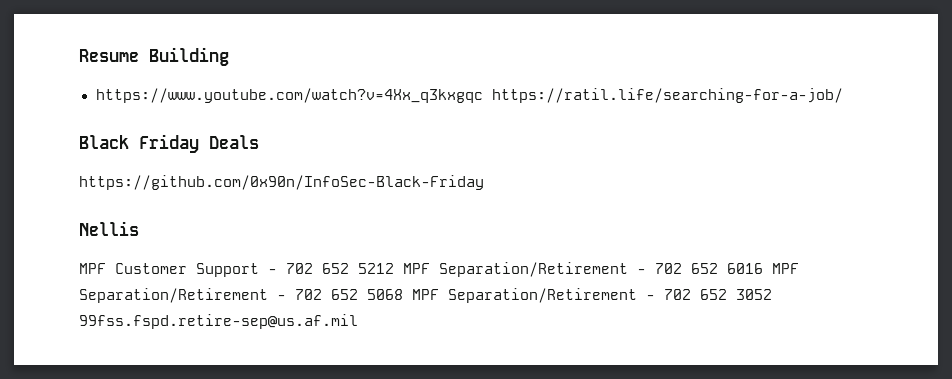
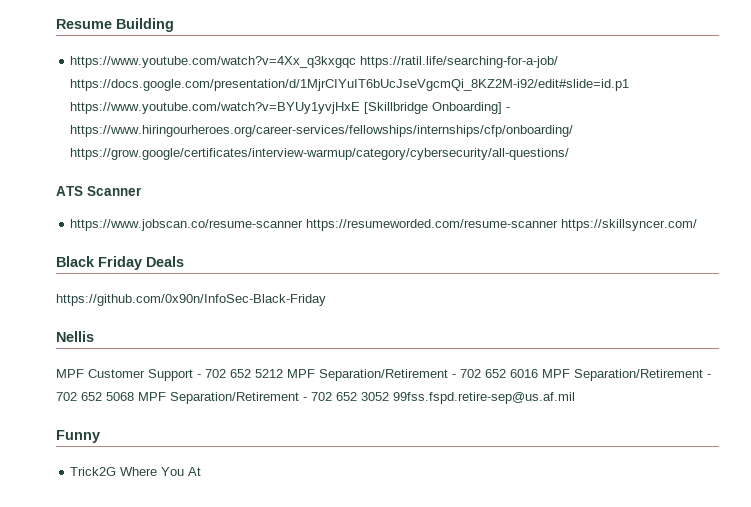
- https://www.youtube.com/watch?v=4Xx_q3kxgqc https://ratil.life/searching-for-a-job/
+ https://www.youtube.com/watch?v=4Xx_q3kxgqc https://ratil.life/searching-for-a-job/ https://docs.google.com/presentation/d/1MjrCIYuIT6bUcJseVgcmQi_8KZ2M-i92/edit#slide=id.p1 https://www.youtube.com/watch?v=BYUy1yvjHxE [Skillbridge Onboarding] - https://www.hiringourheroes.org/career-services/fellowships/internships/cfp/onboarding/ https://grow.google/certificates/interview-warmup/category/cybersecurity/all-questions/
+ ATS Scanner
+ https://www.jobscan.co/resume-scanner https://resumeworded.com/resume-scanner https://skillsyncer.com/
+ Funny
+ Trick2G Where You At

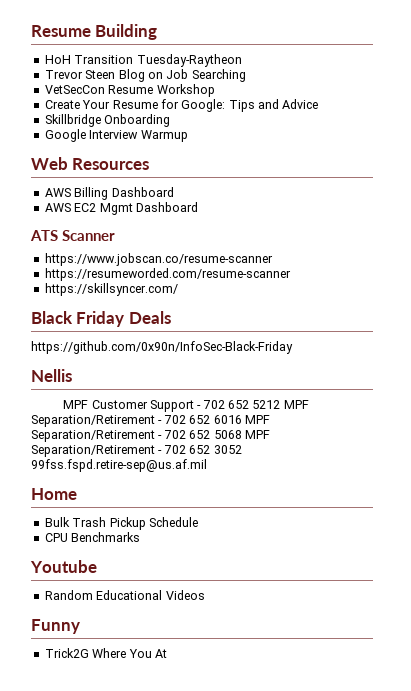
- https://www.youtube.com/watch?v=4Xx_q3kxgqc https://ratil.life/searching-for-a-job/ https://docs.google.com/presentation/d/1MjrCIYuIT6bUcJseVgcmQi_8KZ2M-i92/edit#slide=id.p1 https://www.youtube.com/watch?v=BYUy1yvjHxE [Skillbridge Onboarding] - https://www.hiringourheroes.org/career-services/fellowships/internships/cfp/onboarding/ https://grow.google/certificates/interview-warmup/category/cybersecurity/all-questions/
+ HoH Transition Tuesday-Raytheon
+ Trevor Steen Blog on Job Searching
+ VetSecCon Resume Workshop
+ Create Your Resume for Google: Tips and Advice
+ Skillbridge Onboarding
+ Google Interview Warmup
+ Web Resources
+ AWS Billing Dashboard
+ AWS EC2 Mgmt Dashboard
- https://www.jobscan.co/resume-scanner https://resumeworded.com/resume-scanner https://skillsyncer.com/
+ https://www.jobscan.co/resume-scanner
+ https://resumeworded.com/resume-scanner
+ https://skillsyncer.com/
+ Home
+ Bulk Trash Pickup Schedule
+ CPU Benchmarks
+ Youtube
+ Random Educational Videos

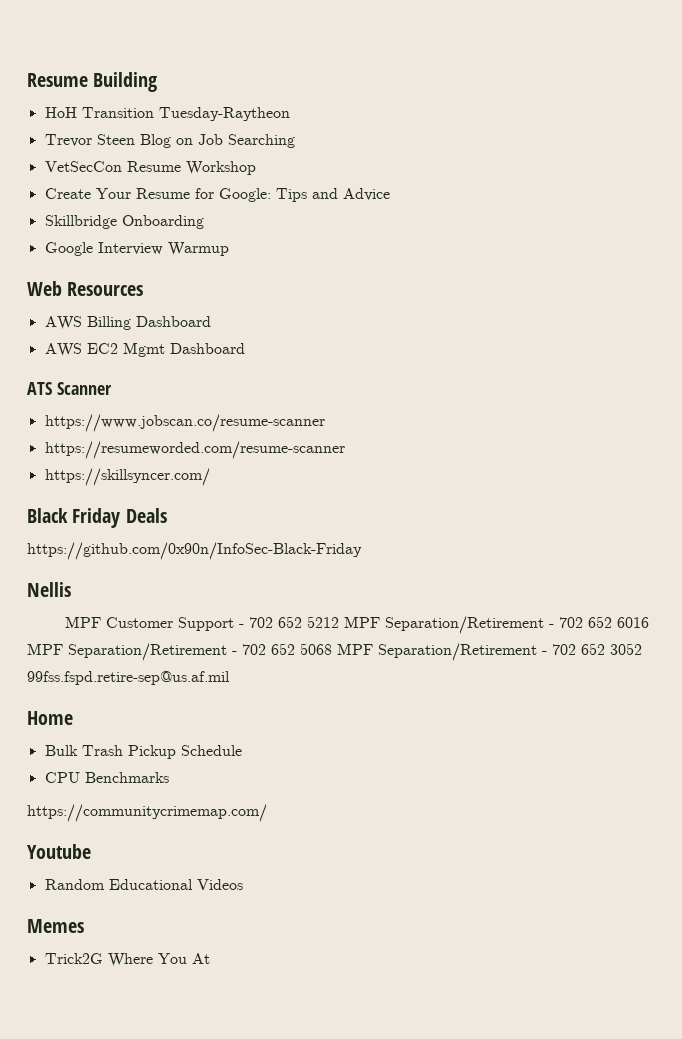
+ https://communitycrimemap.com/
- Funny
+ Memes

